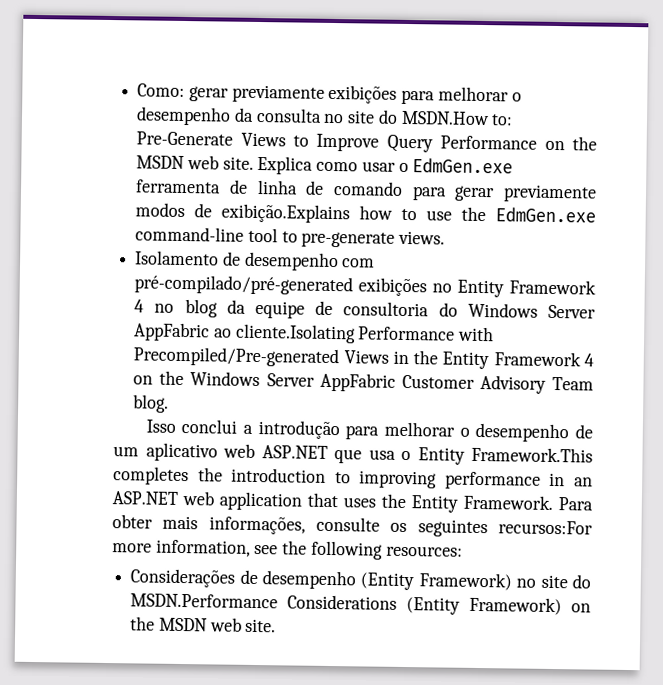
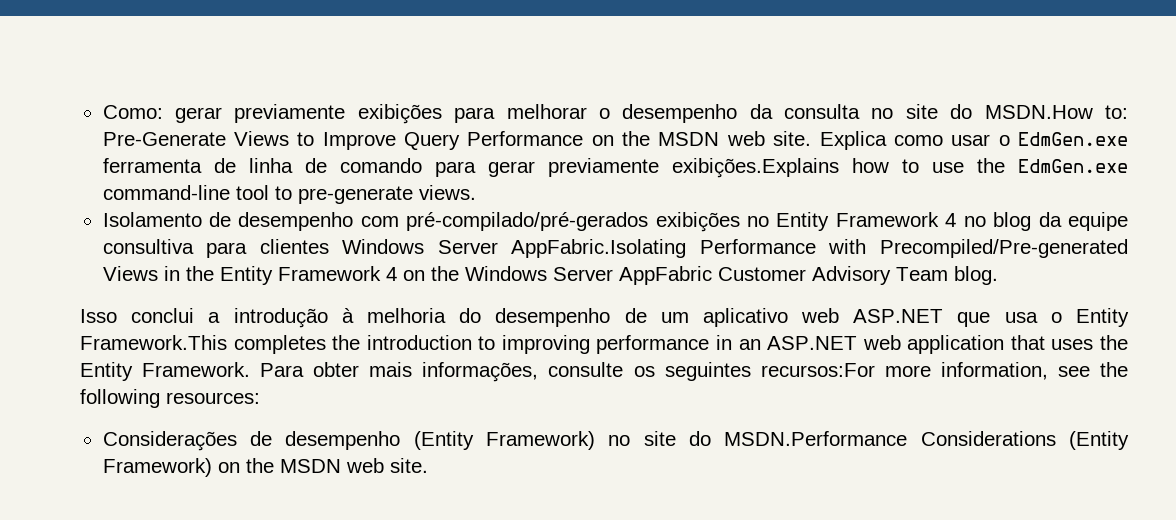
- Explica como usar o EdmGen.exe ferramenta de linha de comando para gerar previamente modos de exibição.Explains how to use the EdmGen.exe command-line tool to pre-generate views.
+ Explica como usar o EdmGen.exe ferramenta de linha de comando para gerar previamente exibições.Explains how to use the EdmGen.exe command-line tool to pre-generate views.
- Isolamento de desempenho com pré-compilado/pré-generated exibições no Entity Framework 4 no blog da equipe de consultoria do Windows Server AppFabric ao cliente.Isolating Performance with Precompiled/Pre-generated Views in the Entity Framework 4 on the Windows Server AppFabric Customer Advisory Team blog.
+ Isolamento de desempenho com pré-compilado/pré-gerados exibições no Entity Framework 4 no blog da equipe consultiva para clientes Windows Server AppFabric.Isolating Performance with Precompiled/Pre-generated Views in the Entity Framework 4 on the Windows Server AppFabric Customer Advisory Team blog.
- Isso conclui a introdução para melhorar o desempenho de um aplicativo web ASP.NET que usa o Entity Framework.This completes the introduction to improving performance in an ASP.NET web application that uses the Entity Framework.
+ Isso conclui a introdução à melhoria do desempenho de um aplicativo web ASP.NET que usa o Entity Framework.This completes the introduction to improving performance in an ASP.NET web application that uses the Entity Framework.

